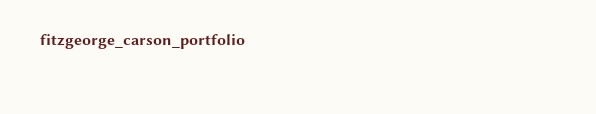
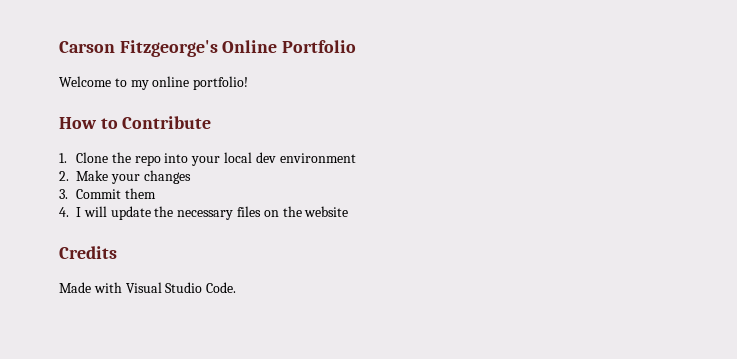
- fitzgeorge_carson_portfolio
+ Carson Fitzgeorge's Online Portfolio
+ Welcome to my online portfolio!
+ How to Contribute
+ 1. Clone the repo into your local dev environment
+ 2. Make your changes
+ 3. Commit them
+ 4. I will update the necessary files on the website
+ Credits
+ Made with Visual Studio Code.

